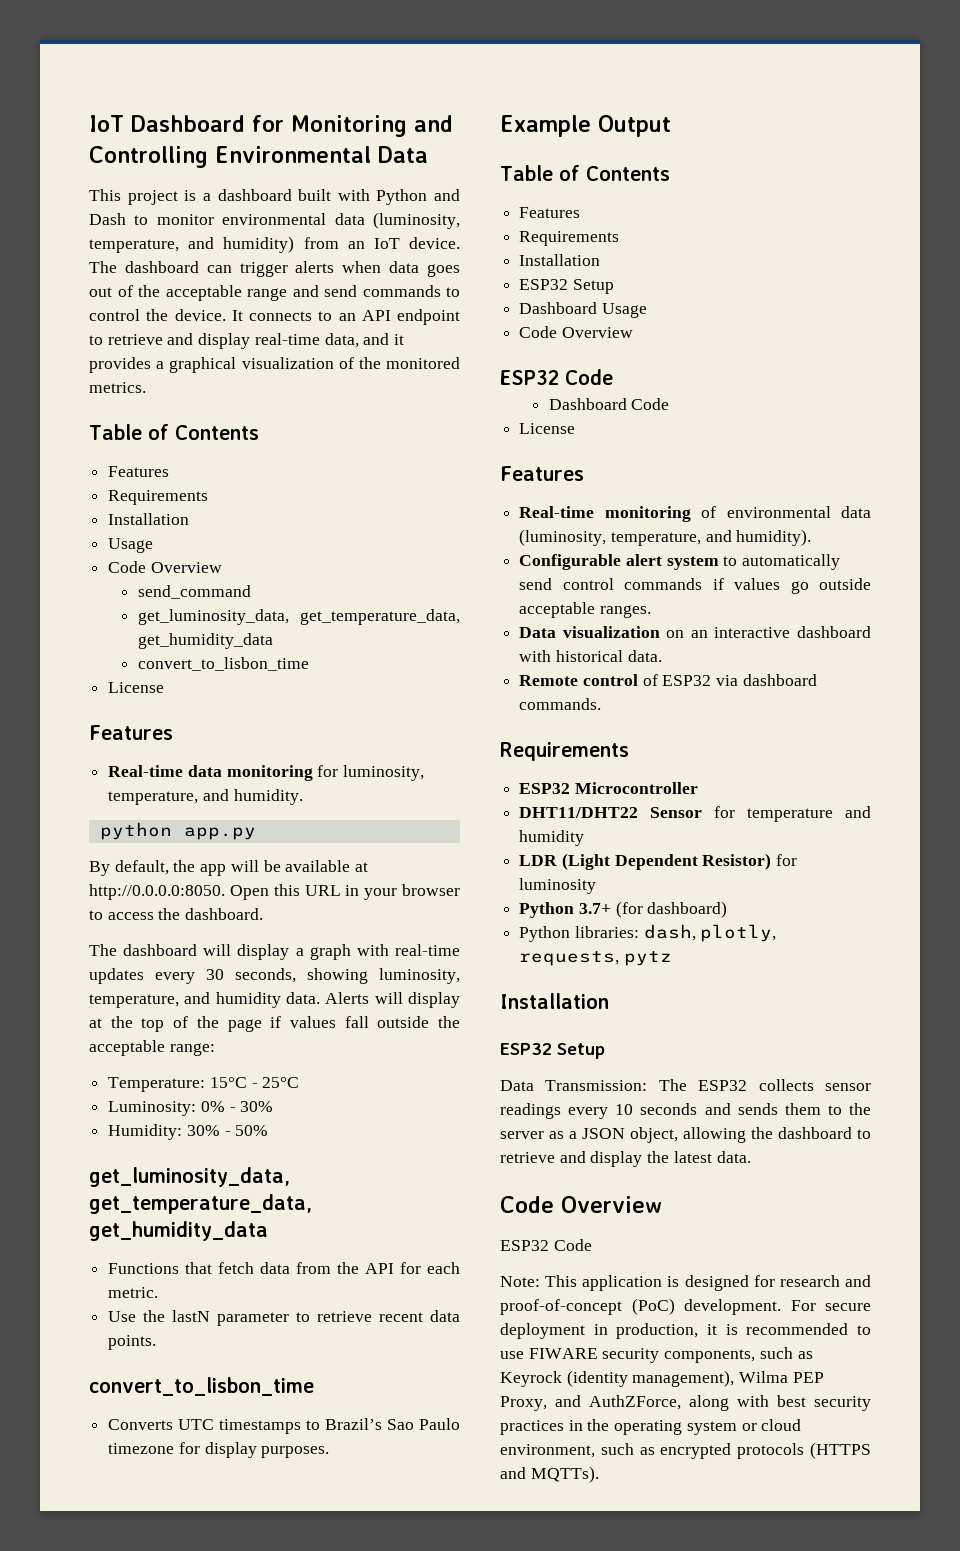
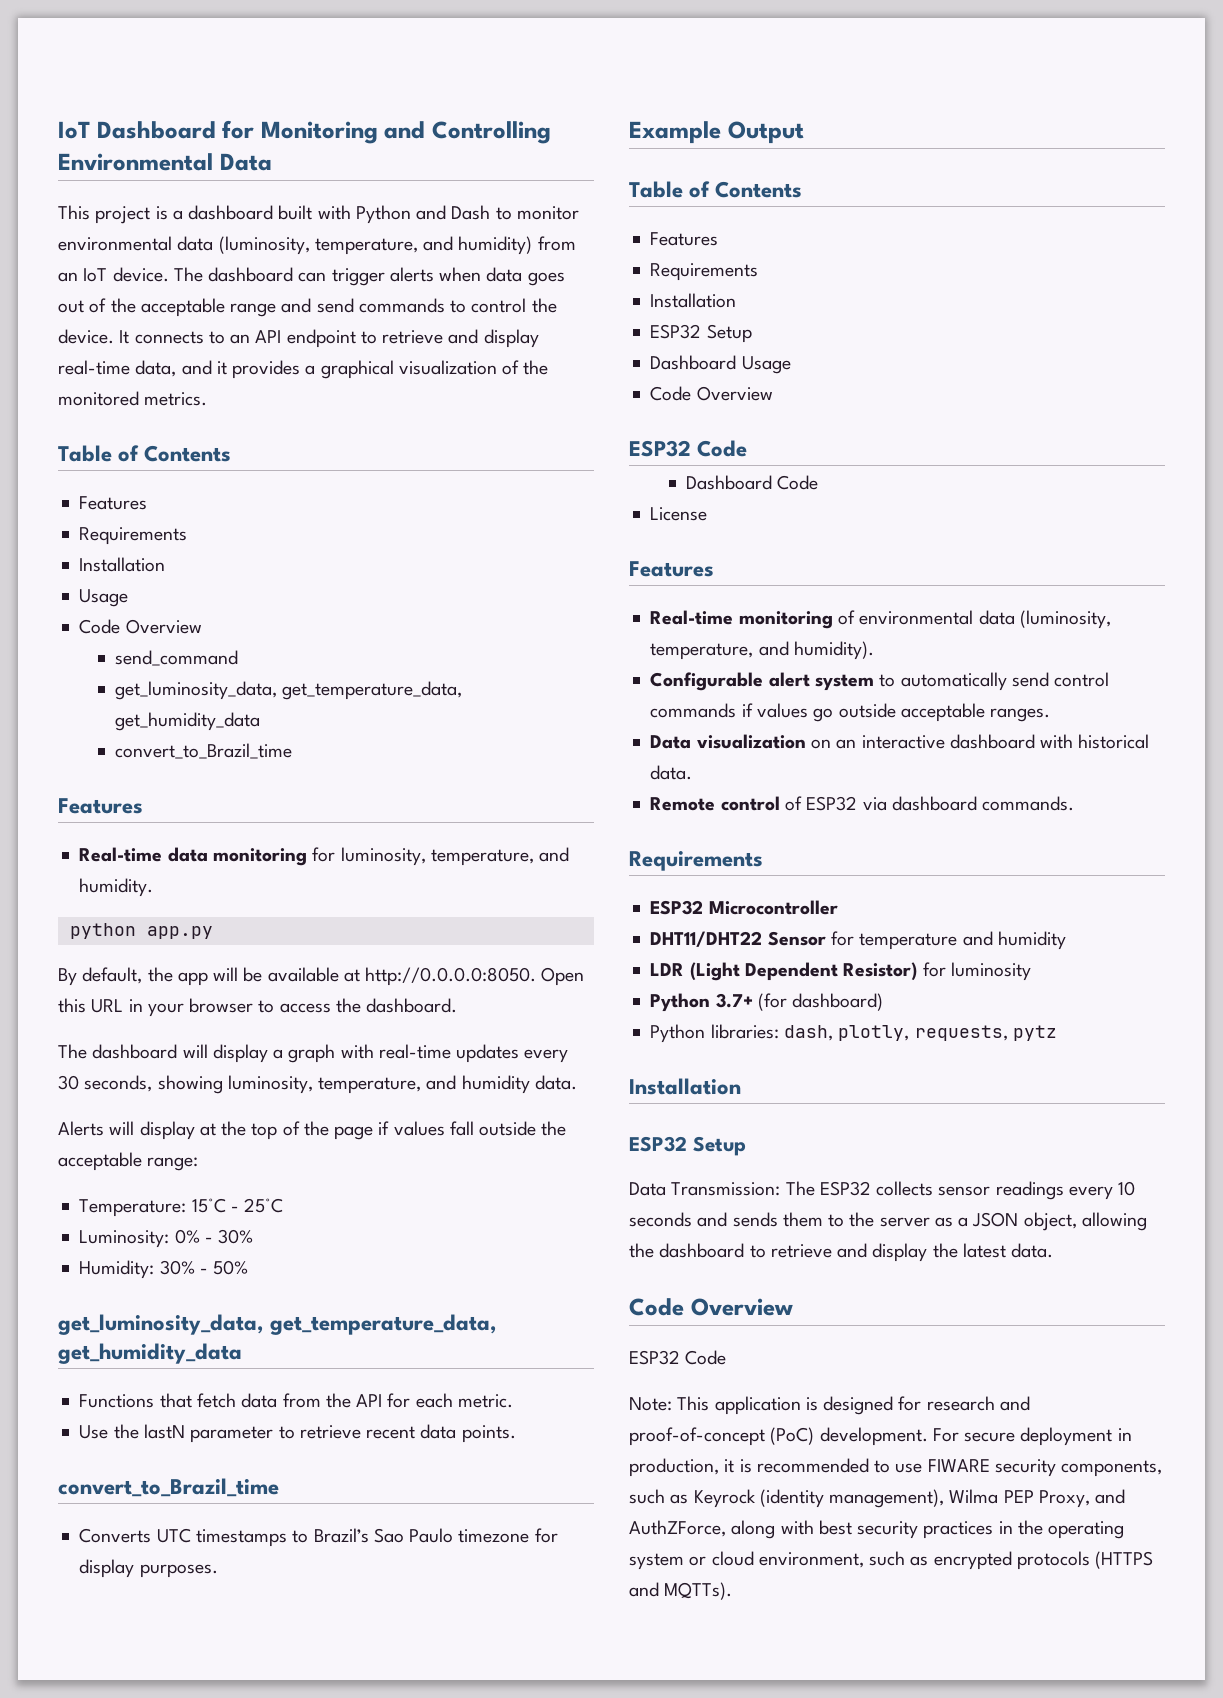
  send_command
  get_luminosity_data, get_temperature_data, get_humidity_data
- convert_to_lisbon_time
- License
+ convert_to_Brazil_time
- The dashboard will display a graph with real-time updates every 30 seconds, showing luminosity, temperature, and humidity data. Alerts will display at the top of the page if values fall outside the acceptable range:
+ The dashboard will display a graph with real-time updates every 30 seconds, showing luminosity, temperature, and humidity data.
+ Alerts will display at the top of the page if values fall outside the acceptable range:
  Use the lastN parameter to retrieve recent data points.
- convert_to_lisbon_time
+ convert_to_Brazil_time

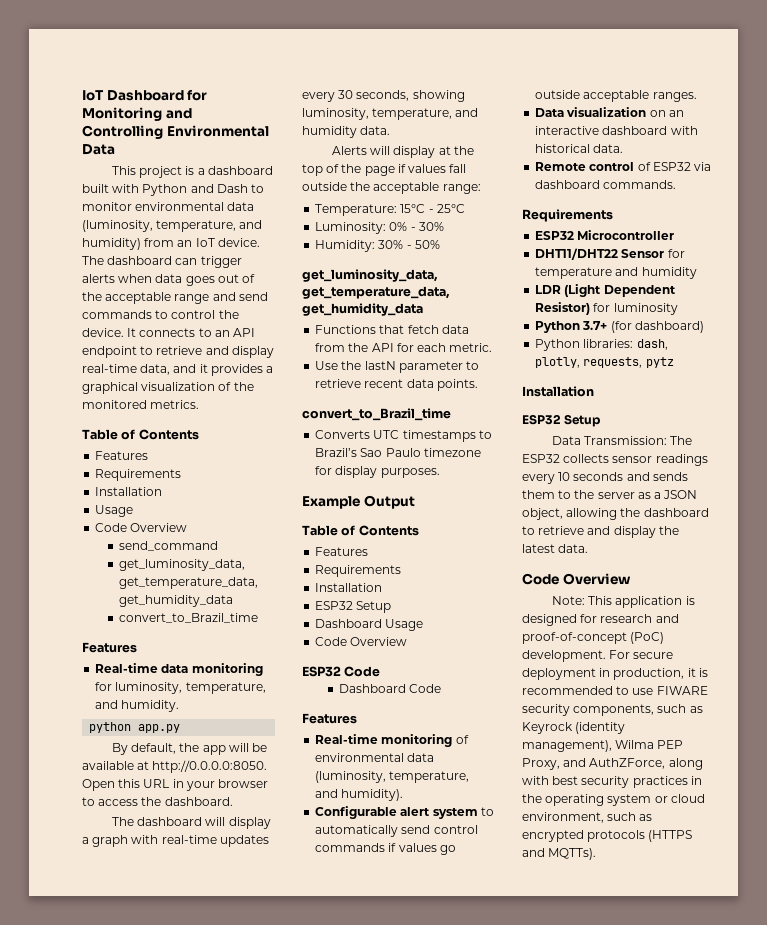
- License
  Data Transmission: The ESP32 collects sensor readings every 10 seconds and sends them to the server as a JSON object, allowing the dashboard to retrieve and display the latest data.
  Code Overview
- ESP32 Code

